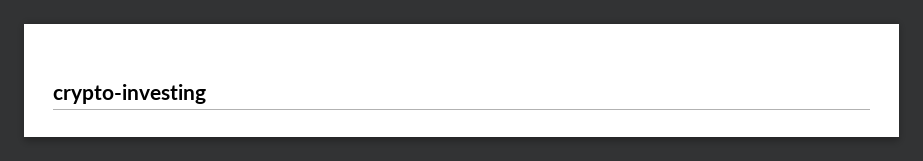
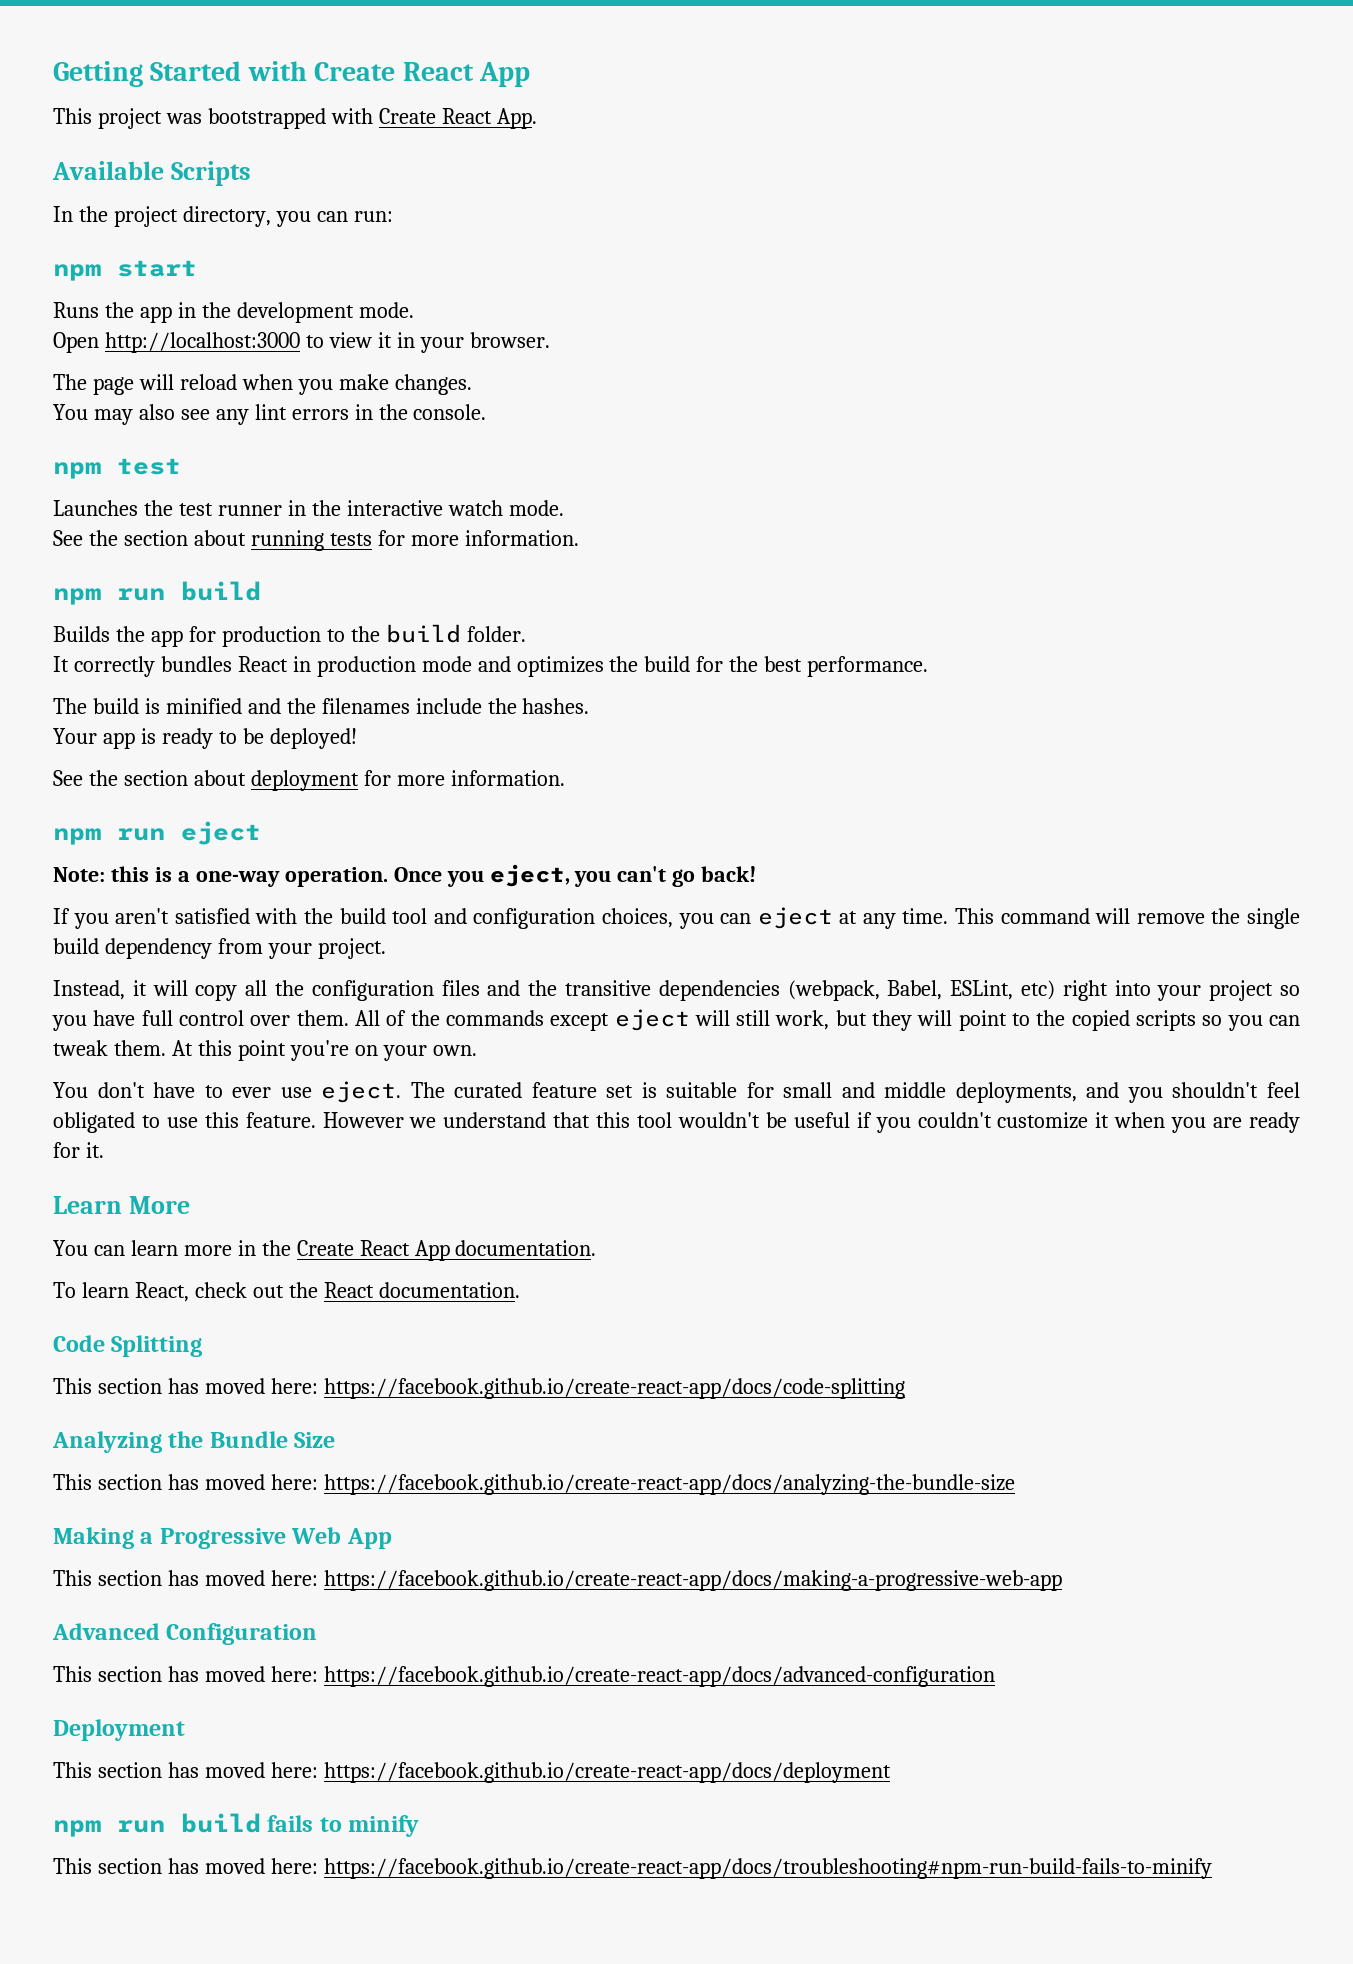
- crypto-investing
+ Getting Started with Create React App
+ This project was bootstrapped with Create React App.
+ Available Scripts
+ In the project directory, you can run:
+ npm start
+ Runs the app in the development mode.
+ Open http://localhost:3000 to view it in your browser.
+ The page will reload when you make changes.
+ You may also see any lint errors in the console.
+ npm test
+ Launches the test runner in the interactive watch mode.
+ See the section about running tests for more information.
+ npm run build
+ Builds the app for production to the build folder.
+ It correctly bundles React in production mode and optimizes the build for the best performance.
+ The build is minified and the filenames include the hashes.
+ Your app is ready to be deployed!
+ See the section about deployment for more information.
+ npm run eject
+ Note: this is a one-way operation. Once you eject, you can't go back!
+ If you aren't satisfied with the build tool and configuration choices, you can eject at any time. This command will remove the single build dependency from your project.
+ Instead, it will copy all the configuration files and the transitive dependencies (webpack, Babel, ESLint, etc) right into your project so you have full control over them. All of the commands except eject will still work, but they will point to the copied scripts so you can tweak them. At this point you're on your own.
+ You don't have to ever use eject. The curated feature set is suitable for small and middle deployments, and you shouldn't feel obligated to use this feature. However we understand that this tool wouldn't be useful if you couldn't customize it when you are ready for it.
+ Learn More
+ You can learn more in the Create React App documentation.
+ To learn React, check out the React documentation.
+ Code Splitting
+ This section has moved here: https://facebook.github.io/create-react-app/docs/code-splitting
+ Analyzing the Bundle Size
+ This section has moved here: https://facebook.github.io/create-react-app/docs/analyzing-the-bundle-size
+ Making a Progressive Web App
+ This section has moved here: https://facebook.github.io/create-react-app/docs/making-a-progressive-web-app
+ Advanced Configuration
+ This section has moved here: https://facebook.github.io/create-react-app/docs/advanced-configuration
+ Deployment
+ This section has moved here: https://facebook.github.io/create-react-app/docs/deployment
+ npm run build fails to minify
+ This section has moved here: https://facebook.github.io/create-react-app/docs/troubleshooting#npm-run-build-fails-to-minify

